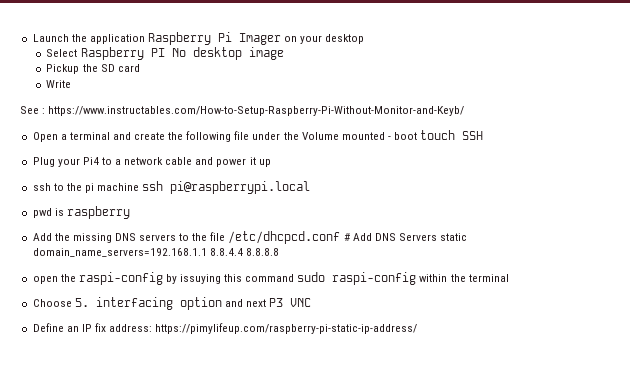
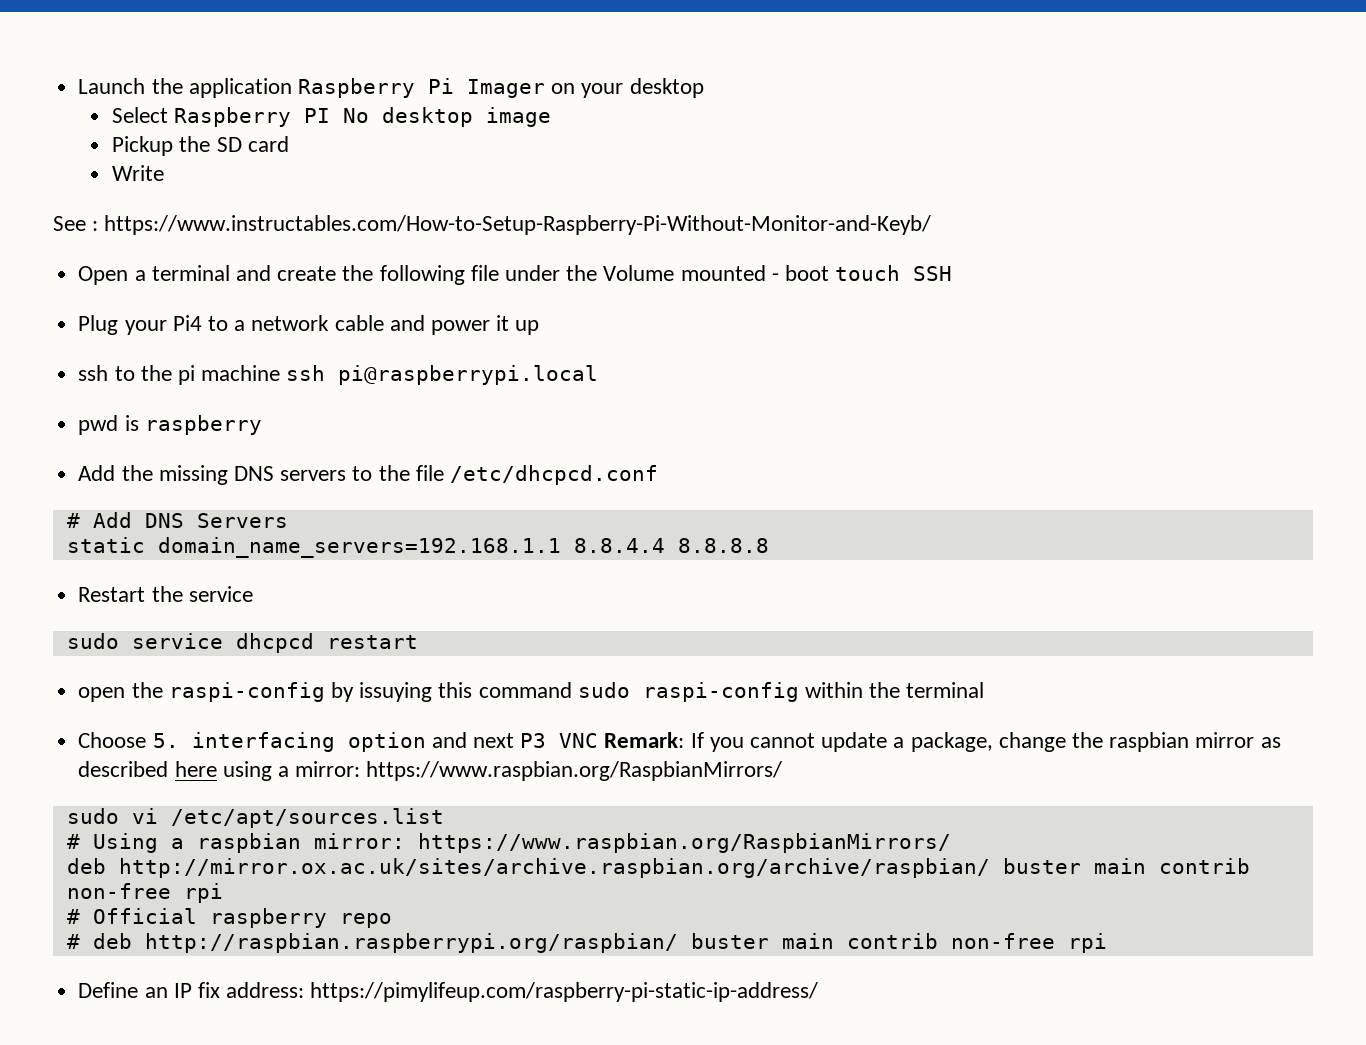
- Add the missing DNS servers to the file /etc/dhcpcd.conf # Add DNS Servers static domain_name_servers=192.168.1.1 8.8.4.4 8.8.8.8
+ Add the missing DNS servers to the file /etc/dhcpcd.conf
+ # Add DNS Servers
+ static domain_name_servers=192.168.1.1 8.8.4.4 8.8.8.8
+ Restart the service
+ sudo service dhcpcd restart
- Choose 5. interfacing option and next P3 VNC
+ Choose 5. interfacing option and next P3 VNC Remark: If you cannot update a package, change the raspbian mirror as described here using a mirror: https://www.raspbian.org/RaspbianMirrors/
+ sudo vi /etc/apt/sources.list
+ # Using a raspbian mirror: https://www.raspbian.org/RaspbianMirrors/
+ deb http://mirror.ox.ac.uk/sites/archive.raspbian.org/archive/raspbian/ buster main contrib non-free rpi
+ # Official raspberry repo
+ # deb http://raspbian.raspberrypi.org/raspbian/ buster main contrib non-free rpi

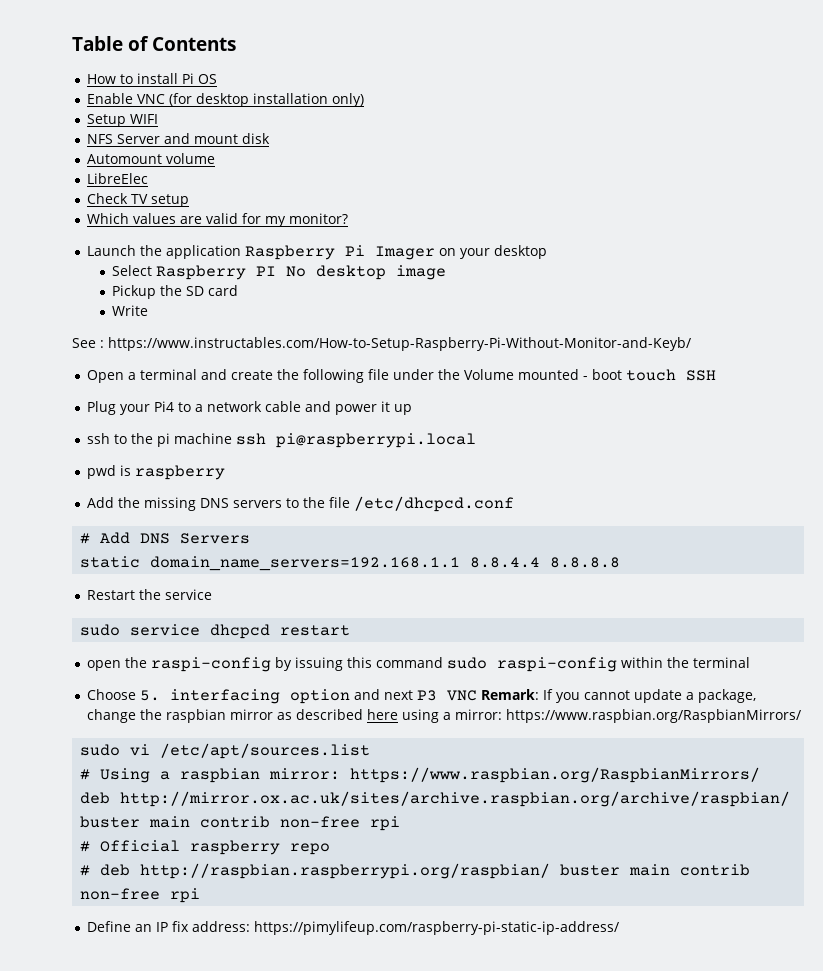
+ Table of Contents
+ How to install Pi OS
+ Enable VNC (for desktop installation only)
+ Setup WIFI
+ NFS Server and mount disk
+ Automount volume
+ LibreElec
+ Check TV setup
+ Which values are valid for my monitor?
- open the raspi-config by issuying this command sudo raspi-config within the terminal
+ open the raspi-config by issuing this command sudo raspi-config within the terminal

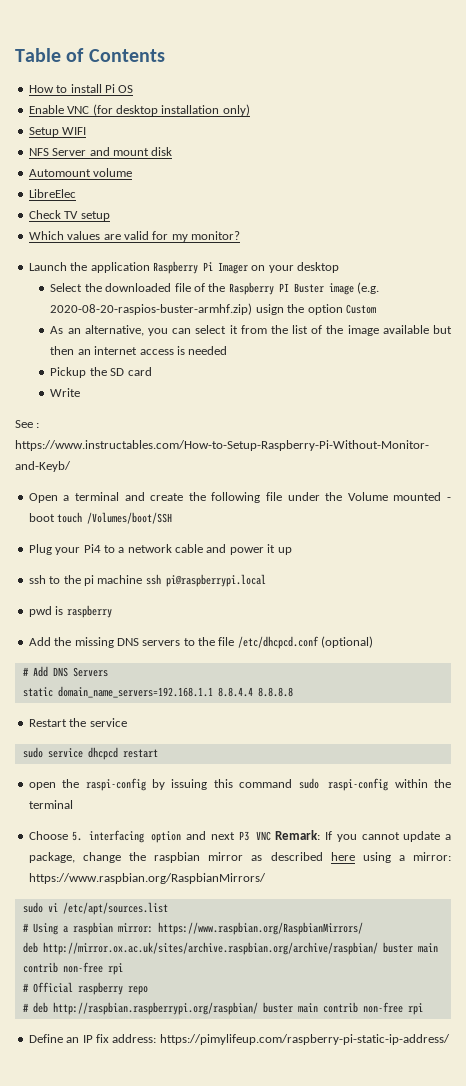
- Select Raspberry PI No desktop image
+ Select the downloaded file of the Raspberry PI Buster image (e.g. 2020-08-20-raspios-buster-armhf.zip) usign the option Custom
+ As an alternative, you can select it from the list of the image available but then an internet access is needed
- Open a terminal and create the following file under the Volume mounted - boot touch SSH
+ Open a terminal and create the following file under the Volume mounted - boot touch /Volumes/boot/SSH
- Add the missing DNS servers to the file /etc/dhcpcd.conf
+ Add the missing DNS servers to the file /etc/dhcpcd.conf (optional)

